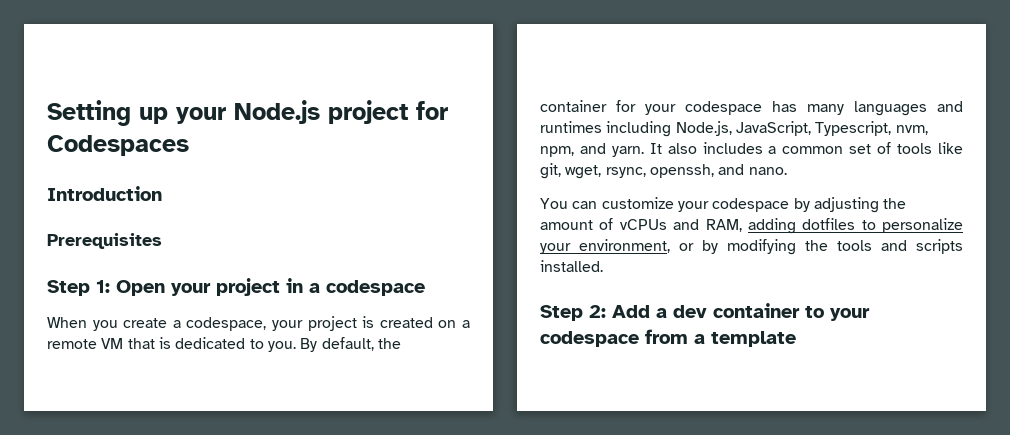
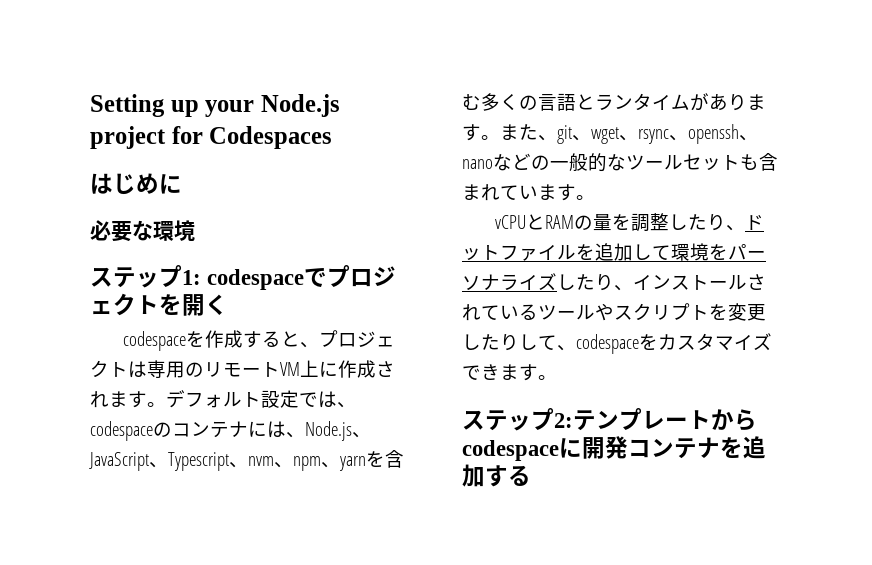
- Introduction
- Prerequisites
- Step 1: Open your project in a codespace
- When you create a codespace, your project is created on a remote VM that is dedicated to you. By default, the container for your codespace has many languages and runtimes including Node.js, JavaScript, Typescript, nvm, npm, and yarn. It also includes a common set of tools like git, wget, rsync, openssh, and nano.
- You can customize your codespace by adjusting the amount of vCPUs and RAM, adding dotfiles to personalize your environment, or by modifying the tools and scripts installed.
- Step 2: Add a dev container to your codespace from a template
+ はじめに
+ 必要な環境
+ ステップ1: codespaceでプロジェクトを開く
+ codespaceを作成すると、プロジェクトは専用のリモートVM上に作成されます。デフォルト設定では、codespaceのコンテナには、Node.js、JavaScript、Typescript、nvm、npm、yarnを含む多くの言語とランタイムがあります。また、git、wget、rsync、openssh、nanoなどの一般的なツールセットも含まれています。
+ vCPUとRAMの量を調整したり、ドットファイルを追加して環境をパーソナライズしたり、インストールされているツールやスクリプトを変更したりして、codespaceをカスタマイズできます。
+ ステップ2:テンプレートからcodespaceに開発コンテナを追加する

